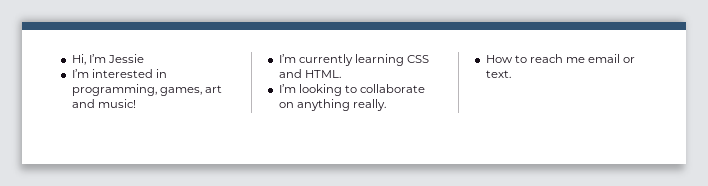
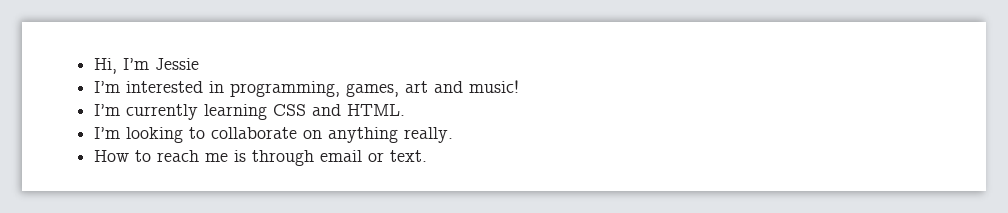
- How to reach me email or text.
+ How to reach me is through email or text.

